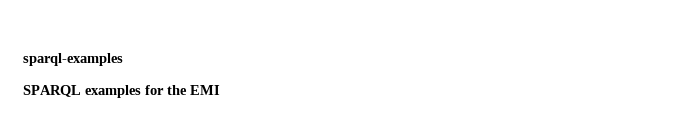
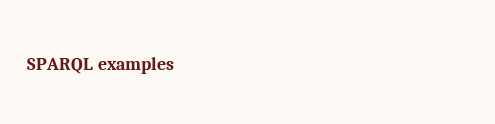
- sparql-examples
- SPARQL examples for the EMI
+ SPARQL examples

